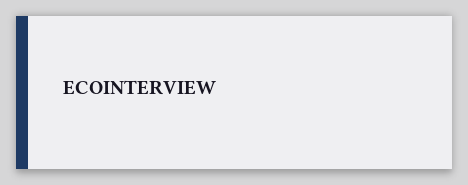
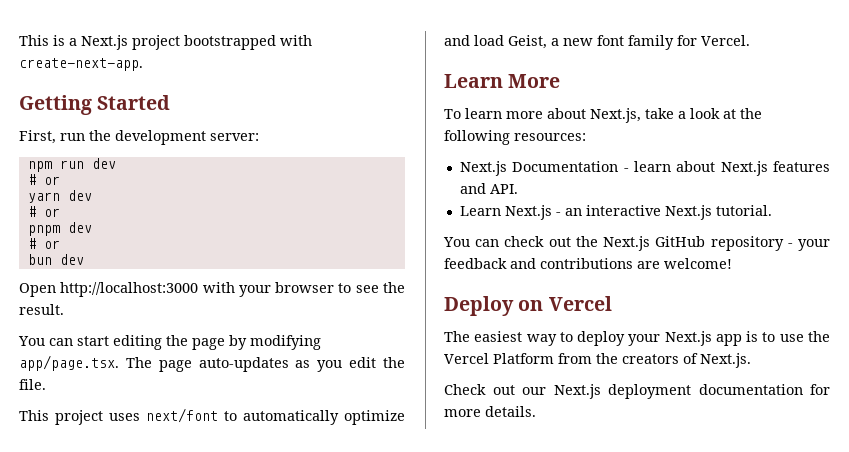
- ECOINTERVIEW
+ This is a Next.js project bootstrapped with create-next-app.
+ Getting Started
+ First, run the development server:
+ npm run dev
+ # or
+ yarn dev
+ # or
+ pnpm dev
+ # or
+ bun dev
+ Open http://localhost:3000 with your browser to see the result.
+ You can start editing the page by modifying app/page.tsx. The page auto-updates as you edit the file.
+ This project uses next/font to automatically optimize and load Geist, a new font family for Vercel.
+ Learn More
+ To learn more about Next.js, take a look at the following resources:
+ Next.js Documentation - learn about Next.js features and API.
+ Learn Next.js - an interactive Next.js tutorial.
+ You can check out the Next.js GitHub repository - your feedback and contributions are welcome!
+ Deploy on Vercel
+ The easiest way to deploy your Next.js app is to use the Vercel Platform from the creators of Next.js.
+ Check out our Next.js deployment documentation for more details.

